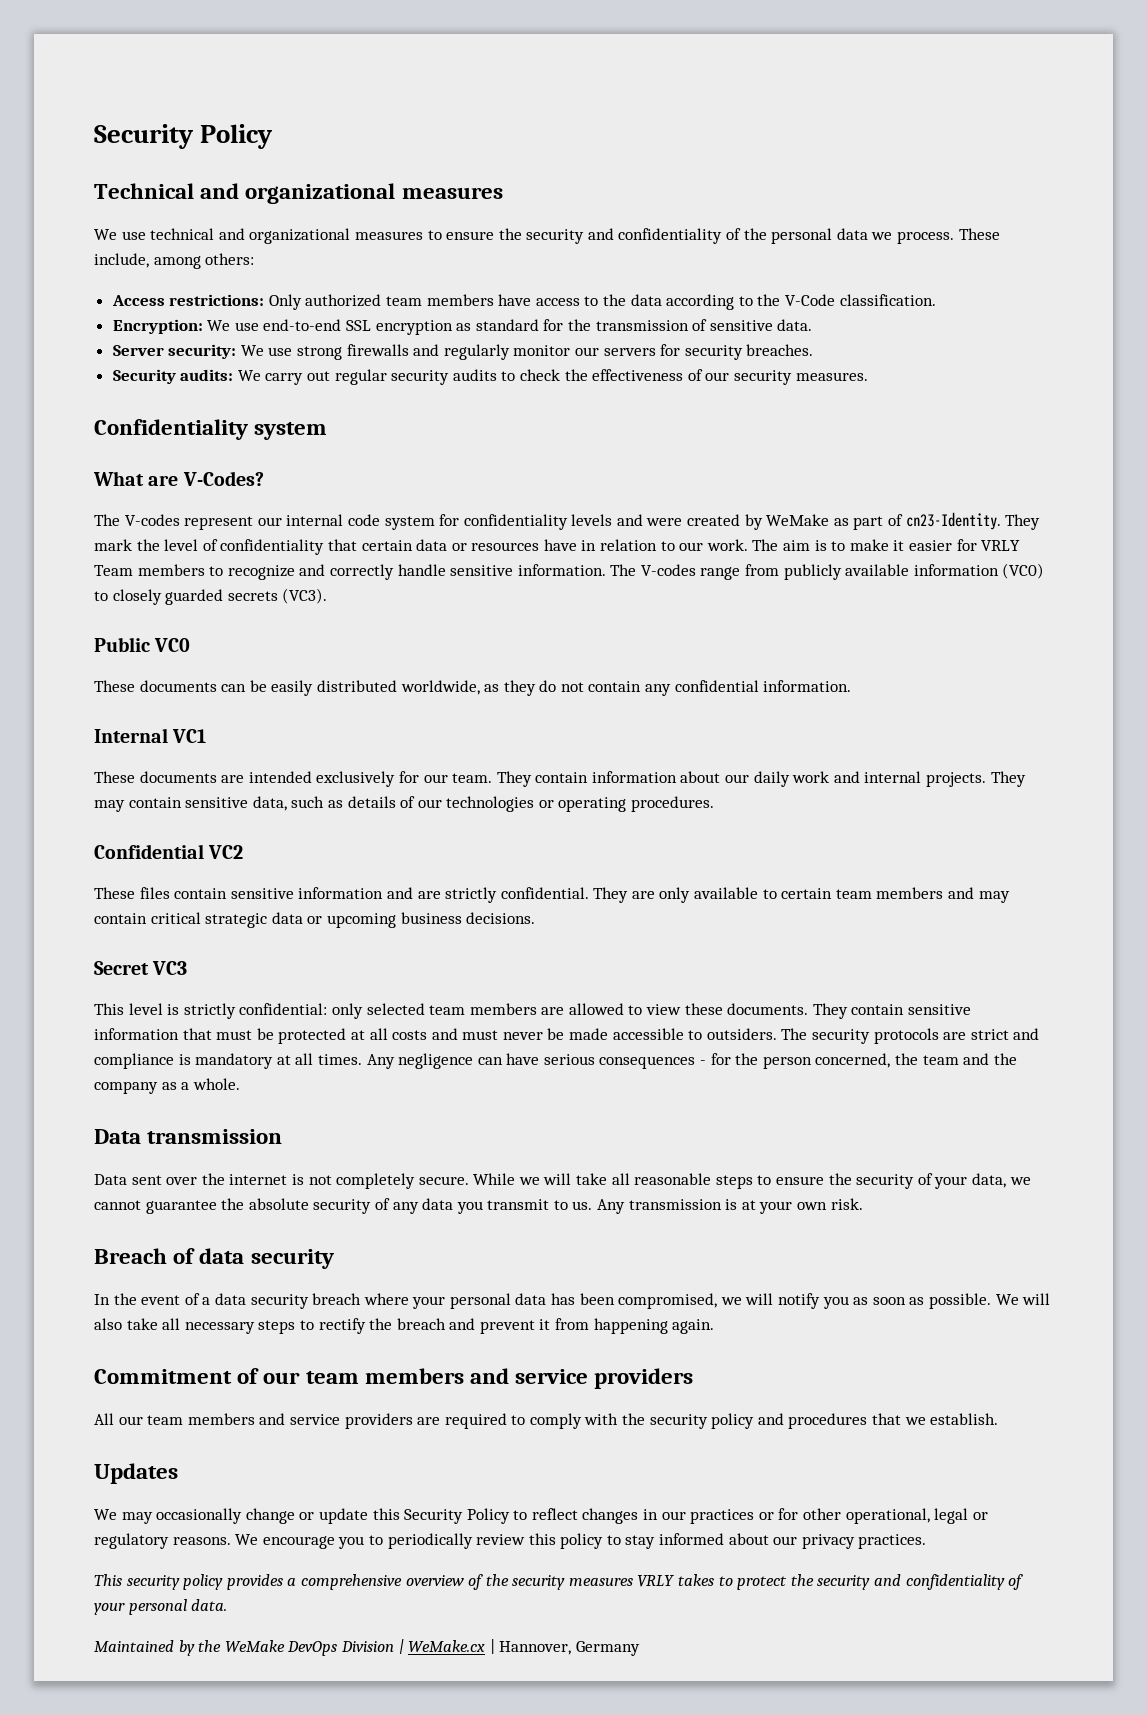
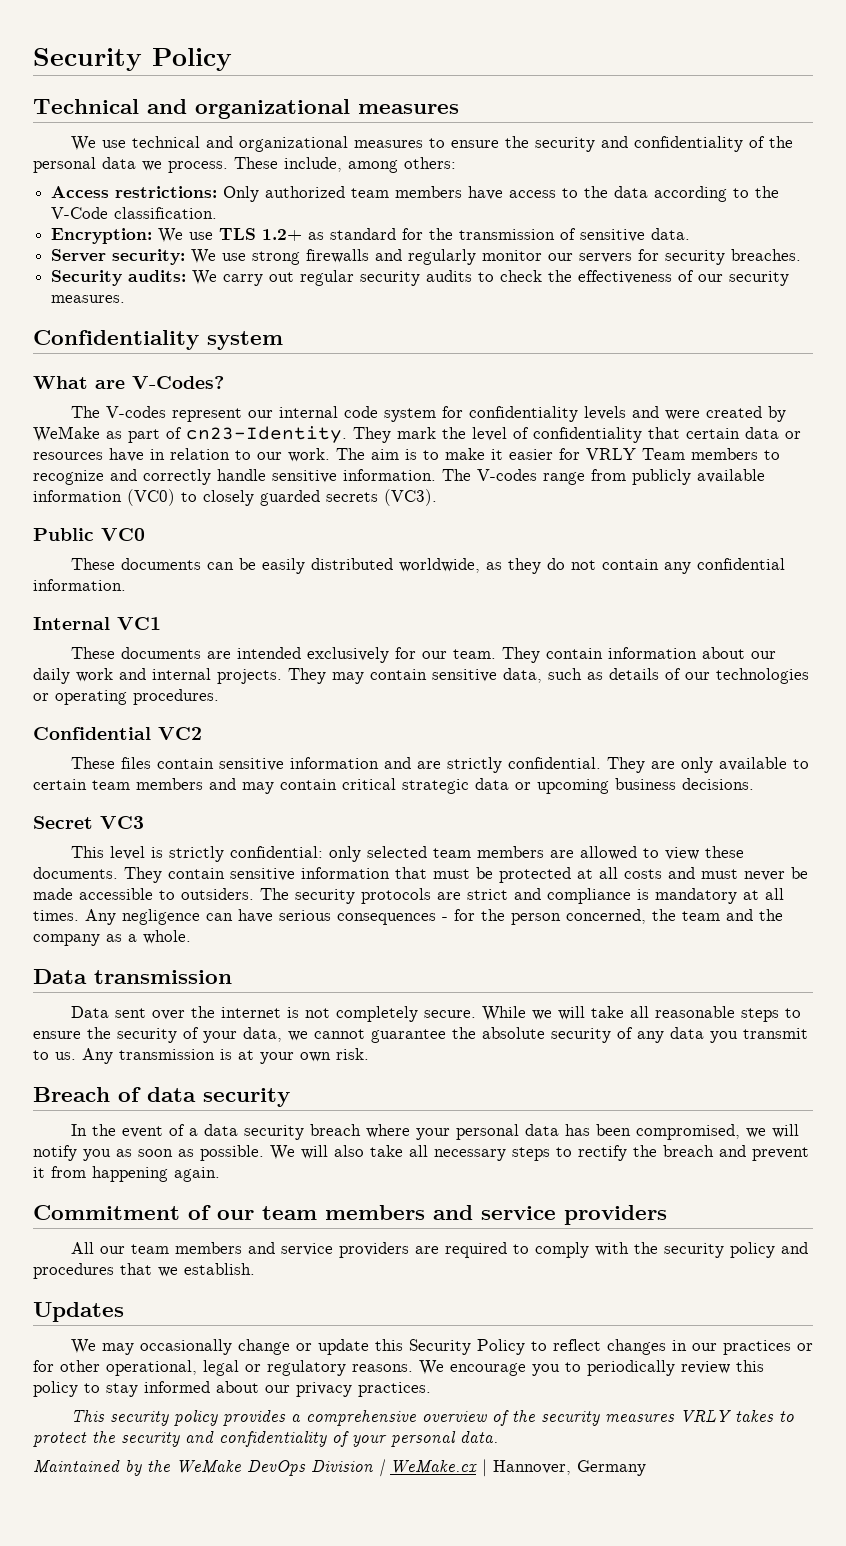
- Encryption: We use end-to-end SSL encryption as standard for the transmission of sensitive data.
+ Encryption: We use TLS 1.2+ as standard for the transmission of sensitive data.

